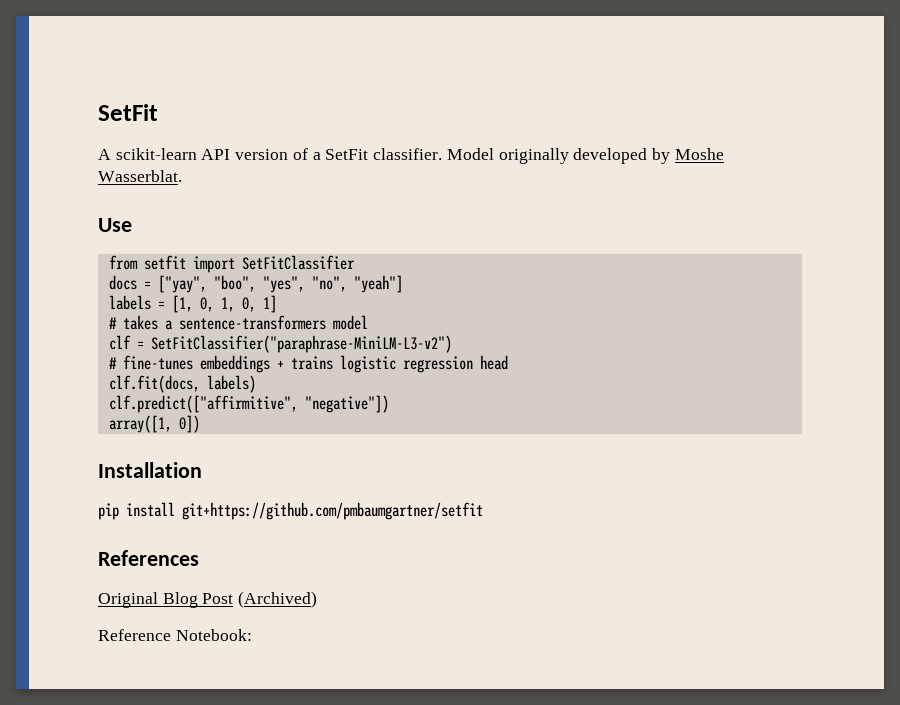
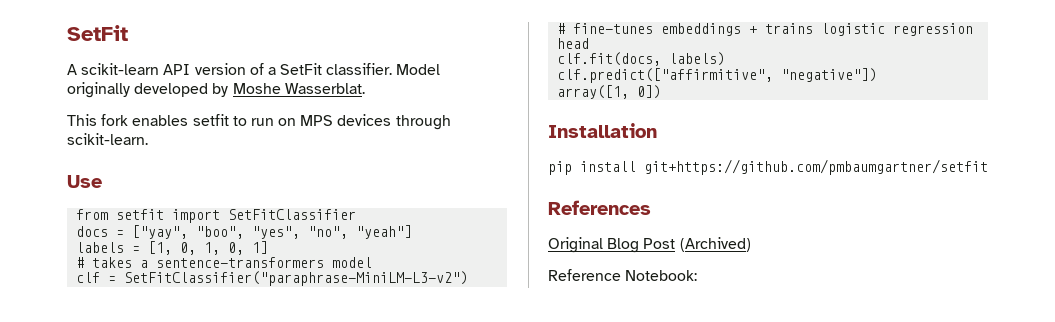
+ This fork enables setfit to run on MPS devices through scikit-learn.

